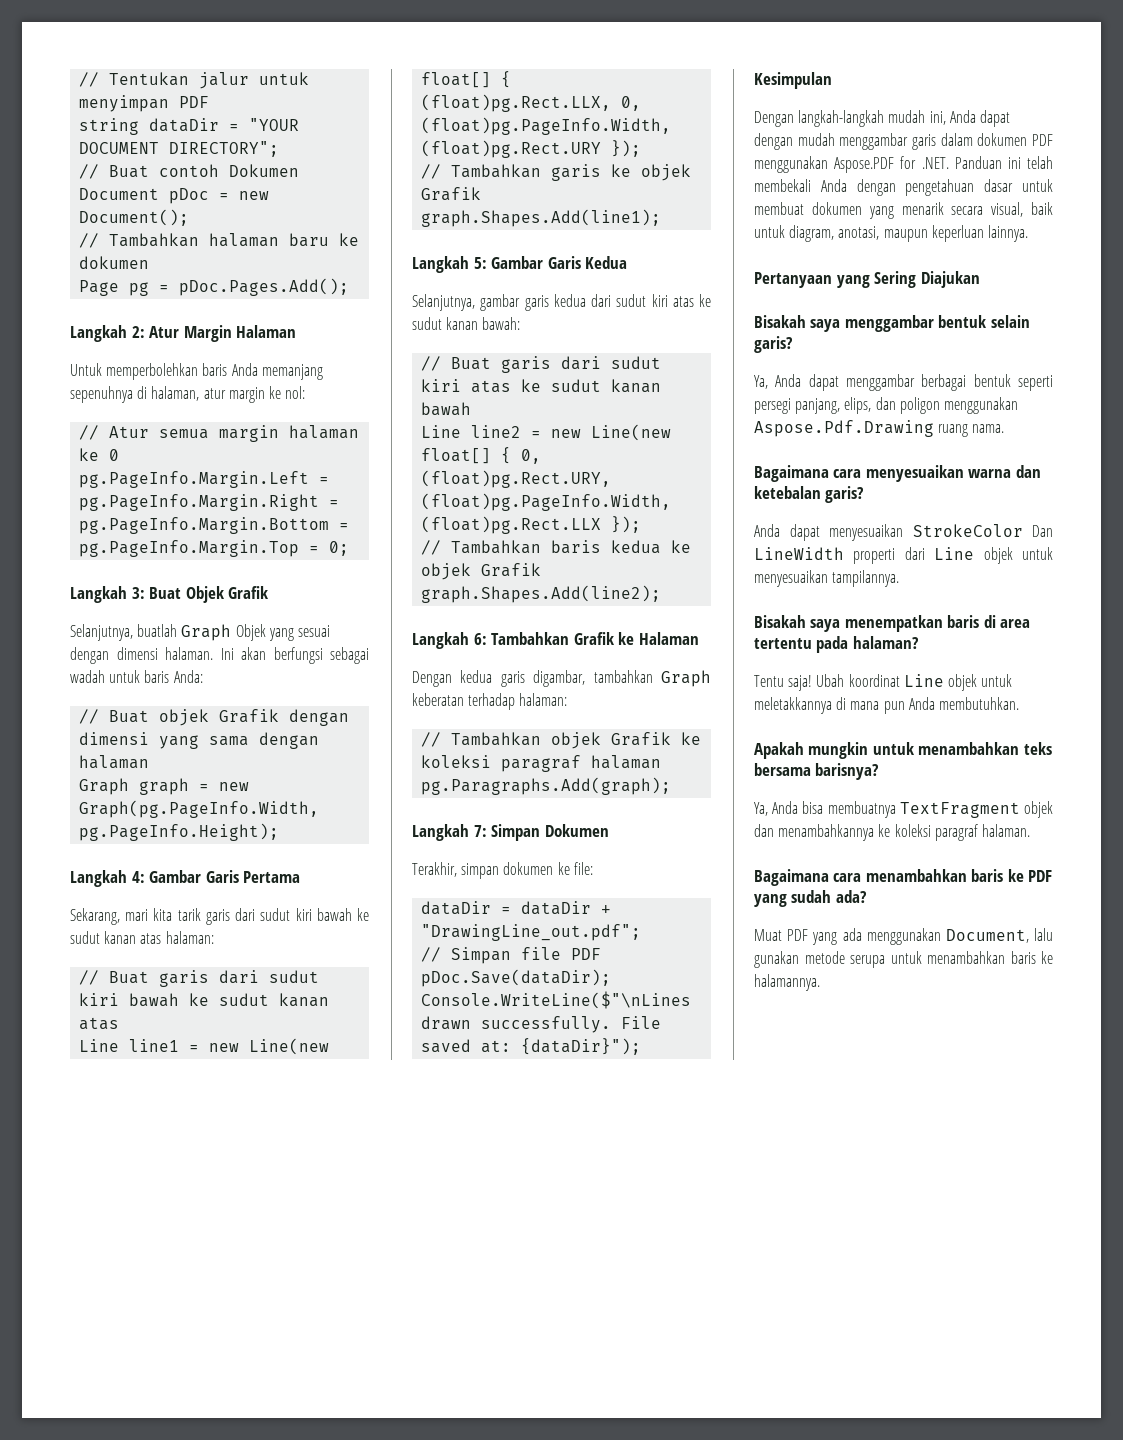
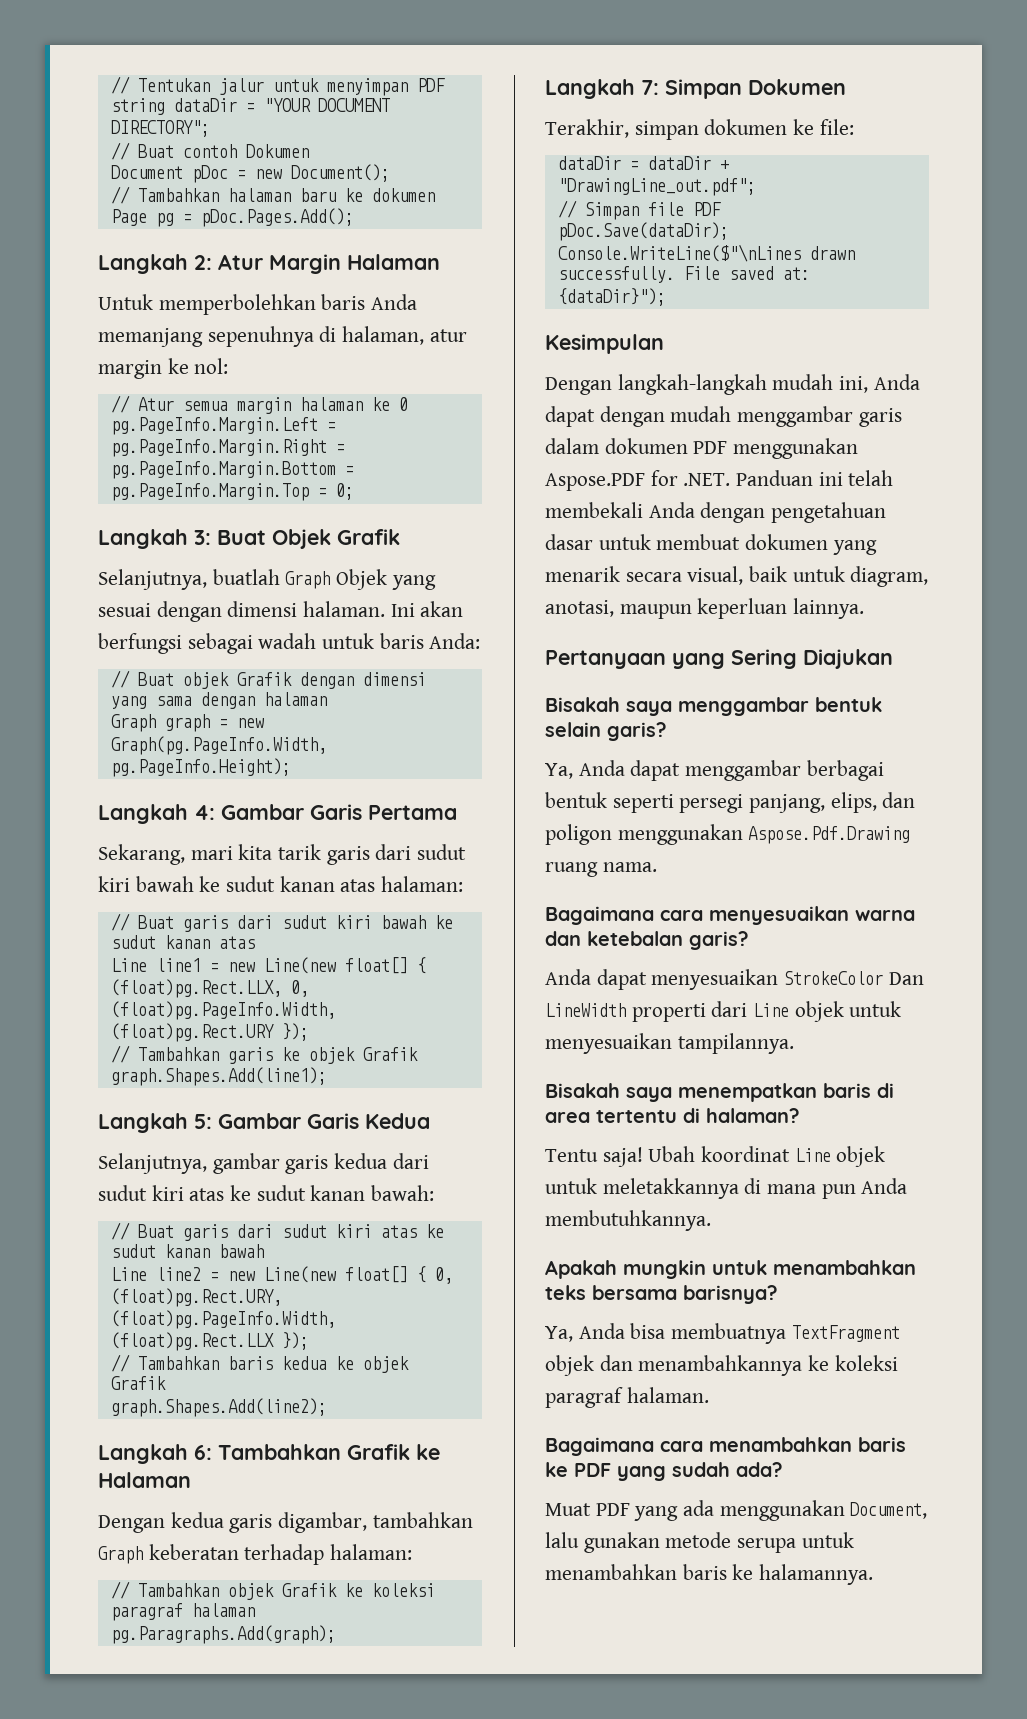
- Bisakah saya menempatkan baris di area tertentu pada halaman?
+ Bisakah saya menempatkan baris di area tertentu di halaman?
- Ubah koordinat Line objek untuk meletakkannya di mana pun Anda membutuhkan.
+ Ubah koordinat Line objek untuk meletakkannya di mana pun Anda membutuhkannya.

